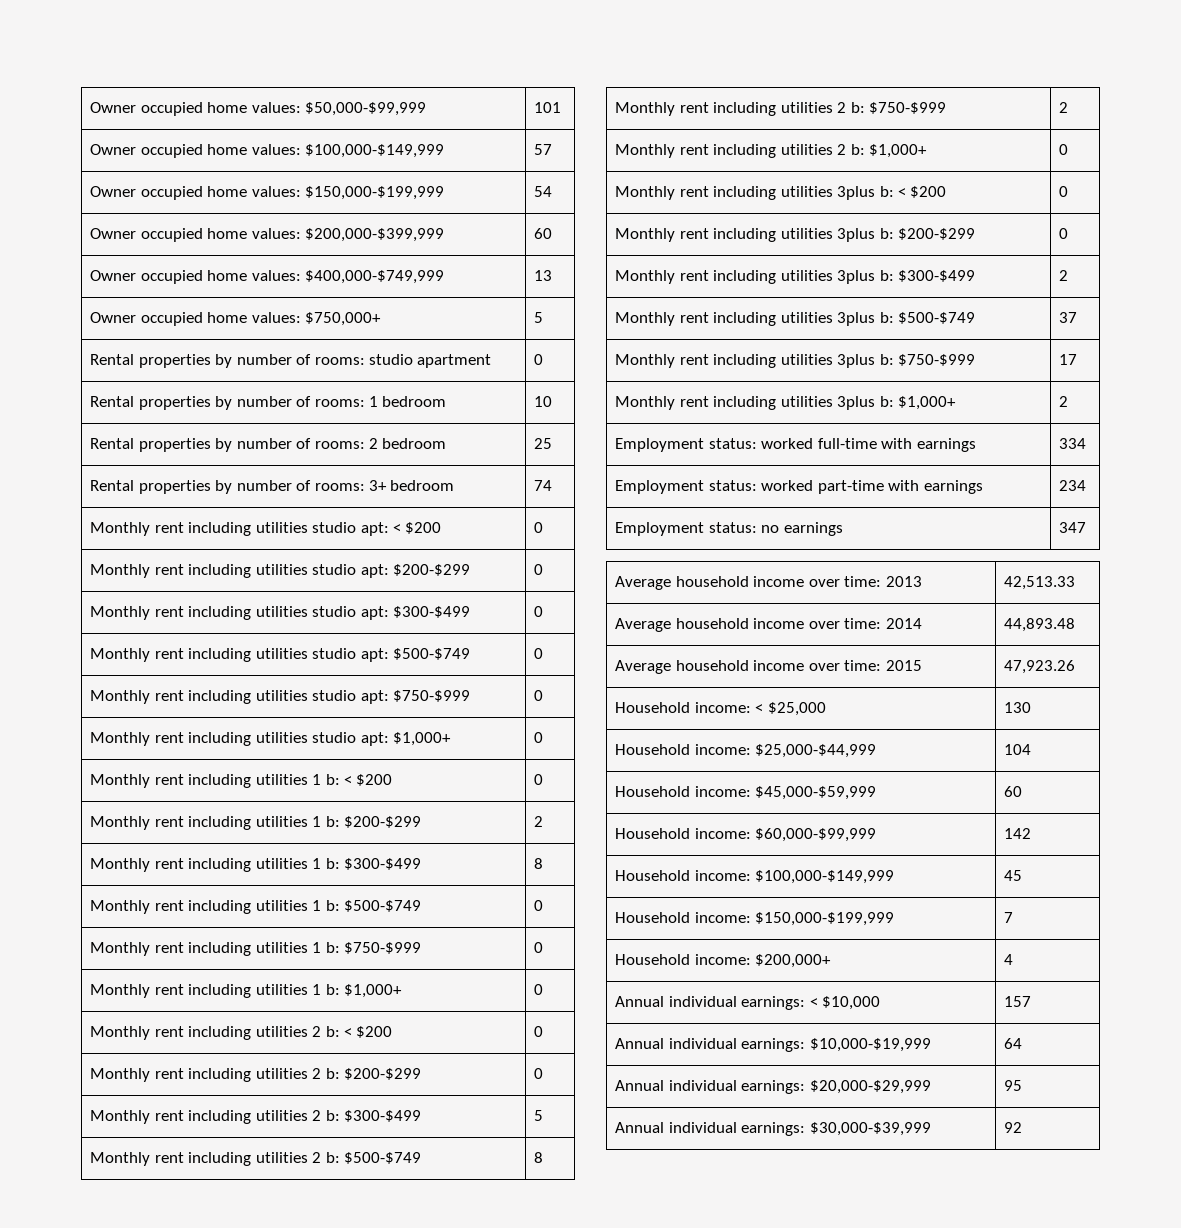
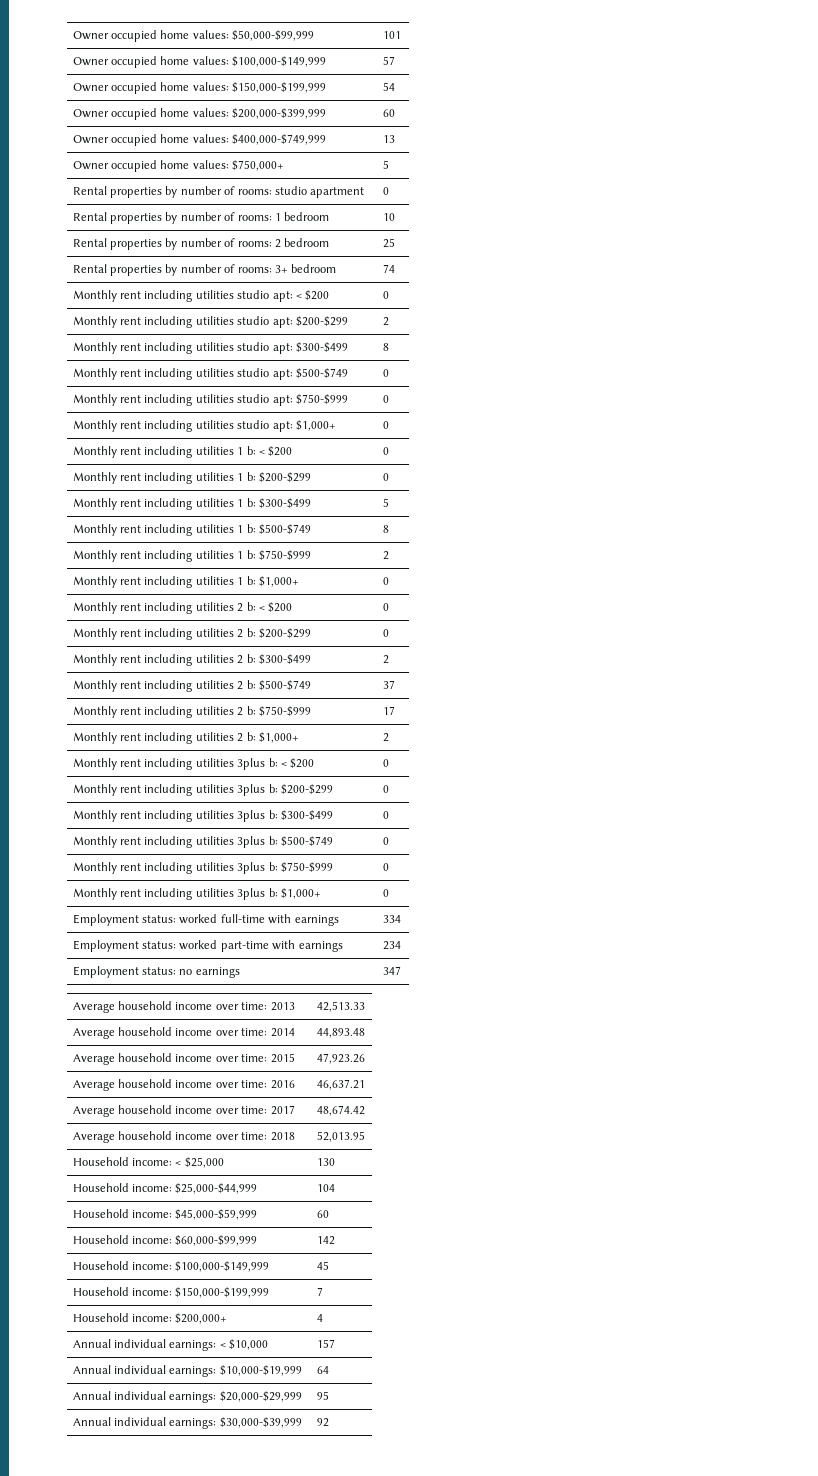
- Monthly rent including utilities studio apt: $200-$299 | 0
+ Monthly rent including utilities studio apt: $200-$299 | 2
- Monthly rent including utilities studio apt: $300-$499 | 0
+ Monthly rent including utilities studio apt: $300-$499 | 8
- Monthly rent including utilities 1 b: $200-$299 | 2
+ Monthly rent including utilities 1 b: $200-$299 | 0
- Monthly rent including utilities 1 b: $300-$499 | 8
+ Monthly rent including utilities 1 b: $300-$499 | 5
- Monthly rent including utilities 1 b: $500-$749 | 0
+ Monthly rent including utilities 1 b: $500-$749 | 8
- Monthly rent including utilities 1 b: $750-$999 | 0
+ Monthly rent including utilities 1 b: $750-$999 | 2
- Monthly rent including utilities 2 b: $300-$499 | 5
+ Monthly rent including utilities 2 b: $300-$499 | 2
- Monthly rent including utilities 2 b: $500-$749 | 8
+ Monthly rent including utilities 2 b: $500-$749 | 37
- Monthly rent including utilities 2 b: $750-$999 | 2
+ Monthly rent including utilities 2 b: $750-$999 | 17
- Monthly rent including utilities 2 b: $1,000+ | 0
+ Monthly rent including utilities 2 b: $1,000+ | 2
- Monthly rent including utilities 3plus b: $300-$499 | 2
+ Monthly rent including utilities 3plus b: $300-$499 | 0
- Monthly rent including utilities 3plus b: $500-$749 | 37
+ Monthly rent including utilities 3plus b: $500-$749 | 0
- Monthly rent including utilities 3plus b: $750-$999 | 17
+ Monthly rent including utilities 3plus b: $750-$999 | 0
- Monthly rent including utilities 3plus b: $1,000+ | 2
+ Monthly rent including utilities 3plus b: $1,000+ | 0
+ Average household income over time: 2016 | 46,637.21
+ Average household income over time: 2017 | 48,674.42
+ Average household income over time: 2018 | 52,013.95

